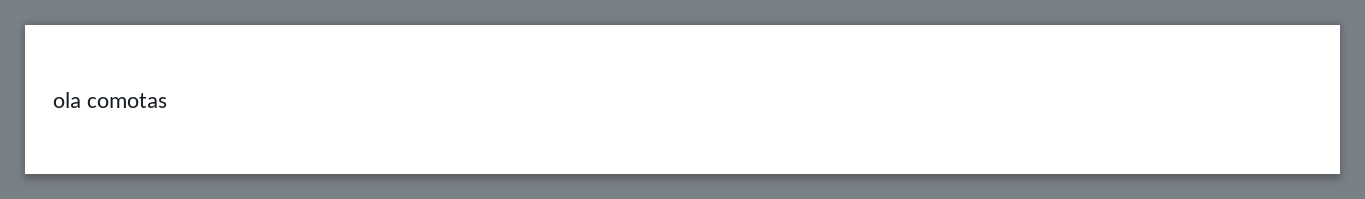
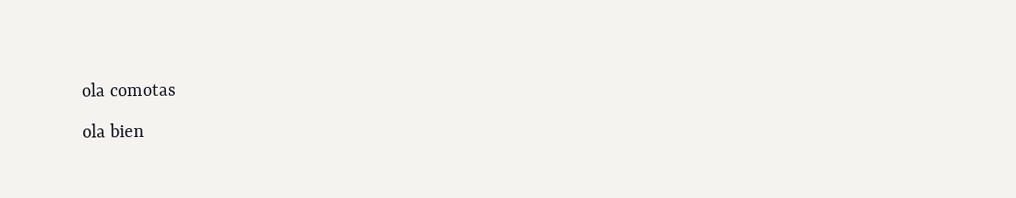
+ ola bien

